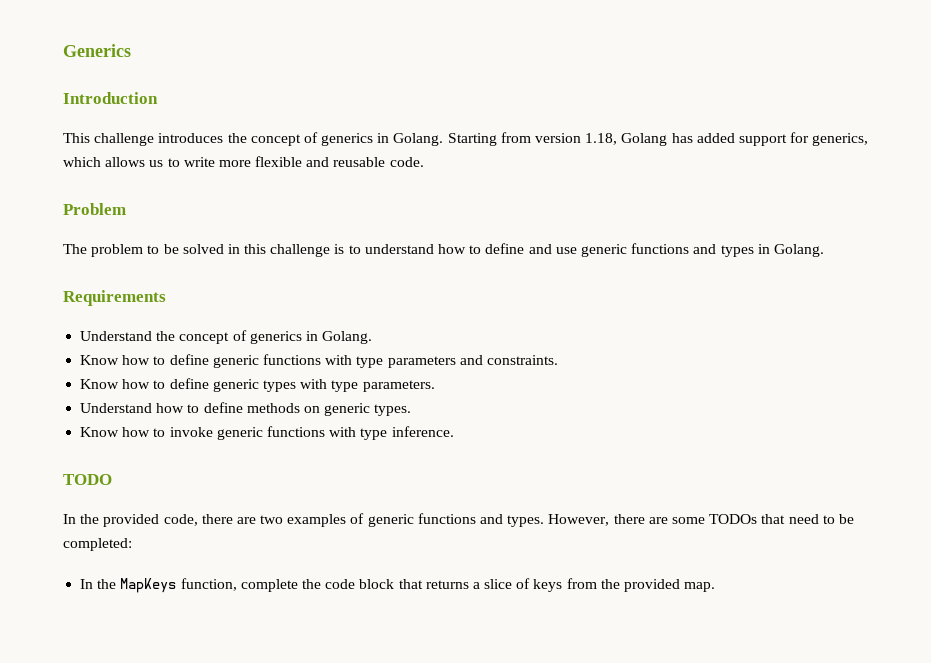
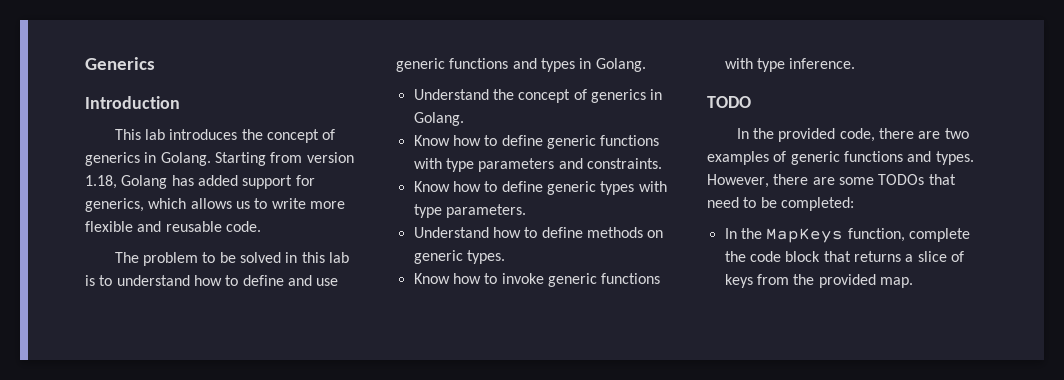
- This challenge introduces the concept of generics in Golang.
+ This lab introduces the concept of generics in Golang.
- Problem
- The problem to be solved in this challenge is to understand how to define and use generic functions and types in Golang.
+ The problem to be solved in this lab is to understand how to define and use generic functions and types in Golang.
- Requirements

